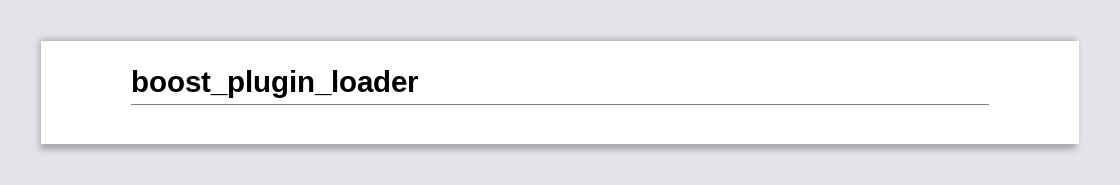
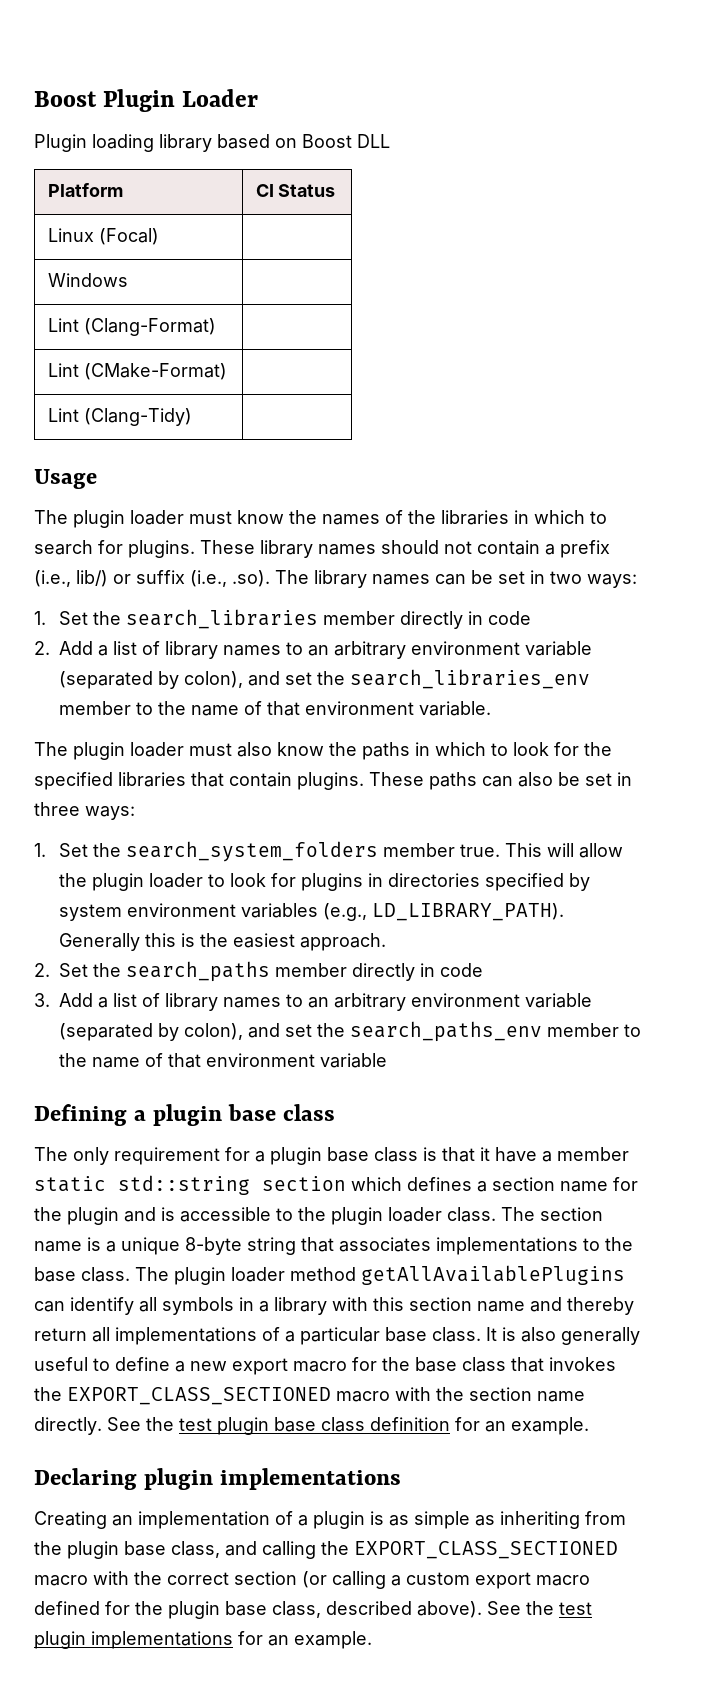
- boost_plugin_loader
+ Boost Plugin Loader
+ Plugin loading library based on Boost DLL
+ Platform | CI Status
+ Linux (Focal) |
+ Windows |
+ Lint (Clang-Format) |
+ Lint (CMake-Format) |
+ Lint (Clang-Tidy) |
+ Usage
+ The plugin loader must know the names of the libraries in which to search for plugins. These library names should not contain a prefix (i.e., lib/) or suffix (i.e., .so). The library names can be set in two ways:
+ 1. Set the search_libraries member directly in code
+ 2. Add a list of library names to an arbitrary environment variable (separated by colon), and set the search_libraries_env member to the name of that environment variable.
+ The plugin loader must also know the paths in which to look for the specified libraries that contain plugins. These paths can also be set in three ways:
+ 1. Set the search_system_folders member true. This will allow the plugin loader to look for plugins in directories specified by system environment variables (e.g., LD_LIBRARY_PATH). Generally this is the easiest approach.
+ 2. Set the search_paths member directly in code
+ 3. Add a list of library names to an arbitrary environment variable (separated by colon), and set the search_paths_env member to the name of that environment variable
+ Defining a plugin base class
+ The only requirement for a plugin base class is that it have a member static std::string section which defines a section name for the plugin and is accessible to the plugin loader class. The section name is a unique 8-byte string that associates implementations to the base class. The plugin loader method getAllAvailablePlugins can identify all symbols in a library with this section name and thereby return all implementations of a particular base class. It is also generally useful to define a new export macro for the base class that invokes the EXPORT_CLASS_SECTIONED macro with the section name directly. See the test plugin base class definition for an example.
+ Declaring plugin implementations
+ Creating an implementation of a plugin is as simple as inheriting from the plugin base class, and calling the EXPORT_CLASS_SECTIONED macro with the correct section (or calling a custom export macro defined for the plugin base class, described above). See the test plugin implementations for an example.

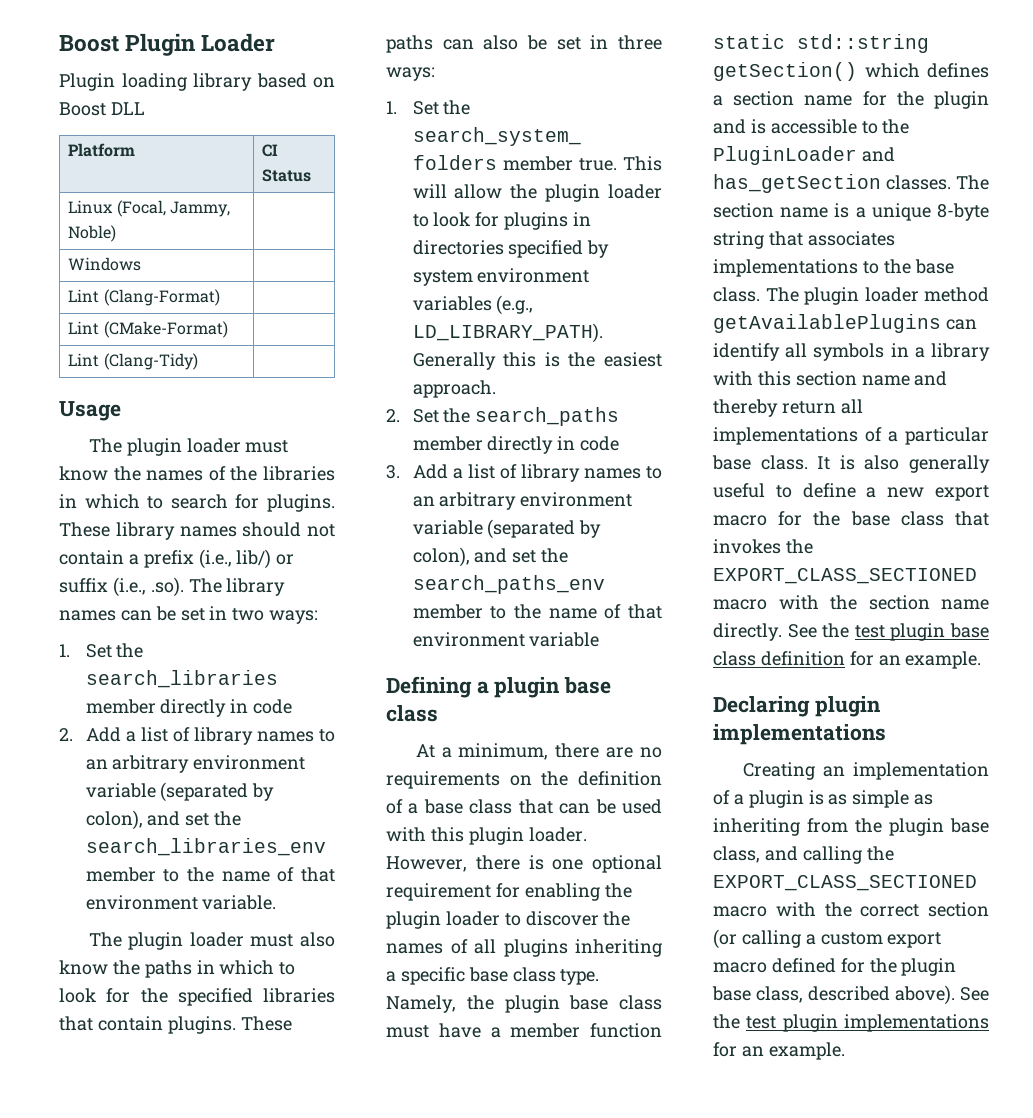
- Linux (Focal) |
+ Linux (Focal, Jammy, Noble) |
- The only requirement for a plugin base class is that it have a member static std::string section which defines a section name for the plugin and is accessible to the plugin loader class.
+ At a minimum, there are no requirements on the definition of a base class that can be used with this plugin loader. However, there is one optional requirement for enabling the plugin loader to discover the names of all plugins inheriting a specific base class type. Namely, the plugin base class must have a member function static std::string getSection() which defines a section name for the plugin and is accessible to the PluginLoader and has_getSection classes.
- The plugin loader method getAllAvailablePlugins can identify all symbols in a library with this section name and thereby return all implementations of a particular base class.
+ The plugin loader method getAvailablePlugins can identify all symbols in a library with this section name and thereby return all implementations of a particular base class.

